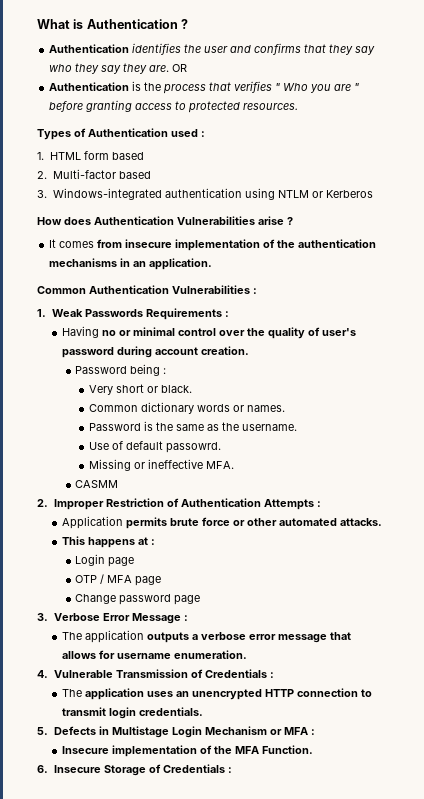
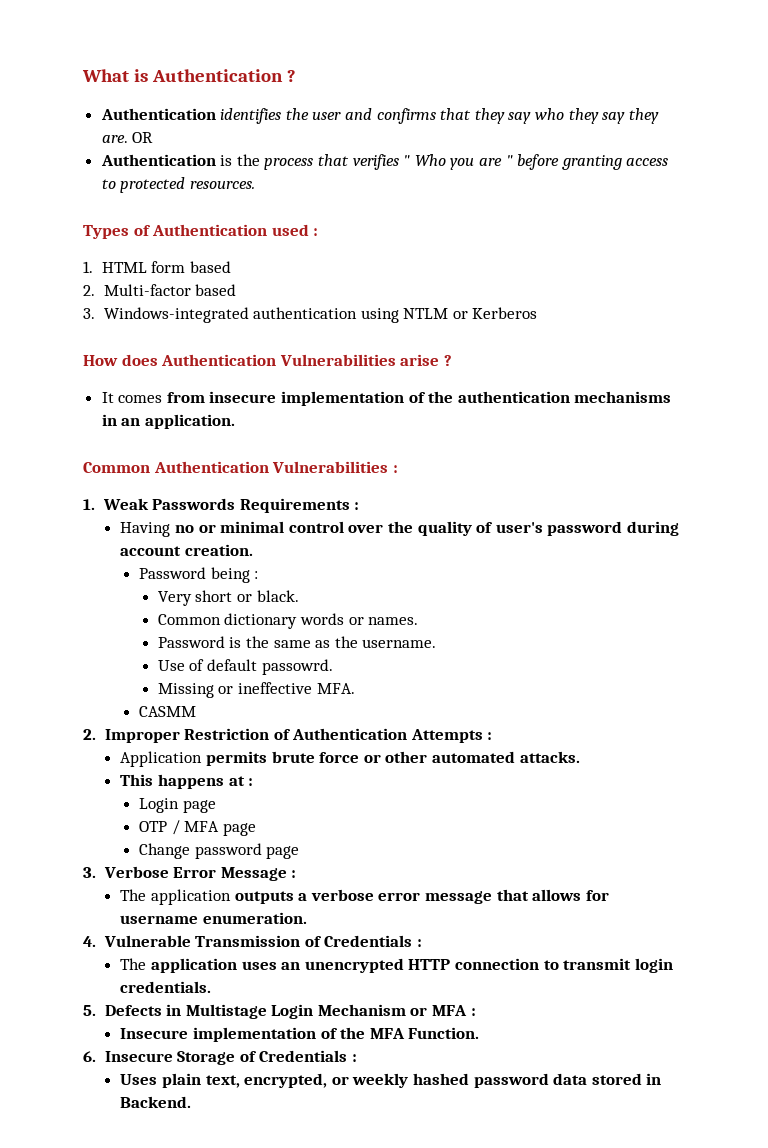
+ Uses plain text, encrypted, or weekly hashed password data stored in Backend.

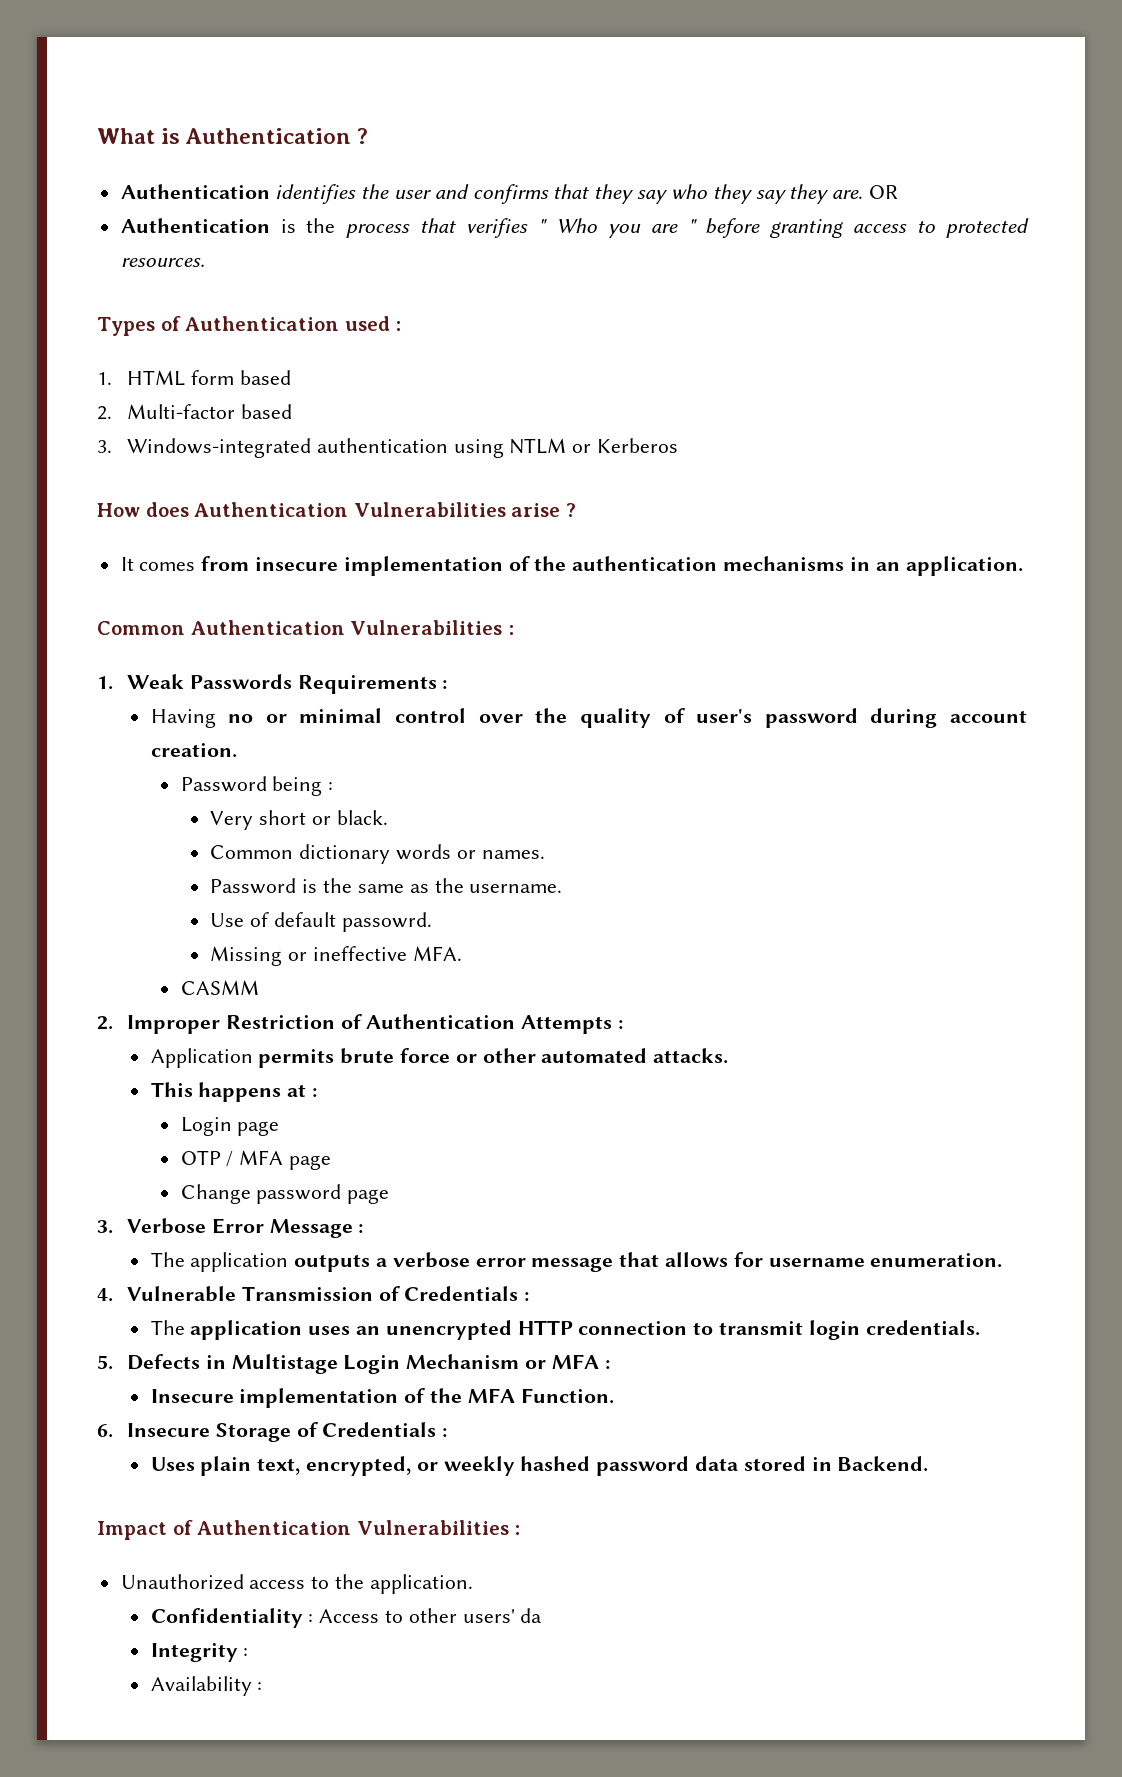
+ Impact of Authentication Vulnerabilities :
+ Unauthorized access to the application.
+ Confidentiality : Access to other users' da
+ Integrity :
+ Availability :

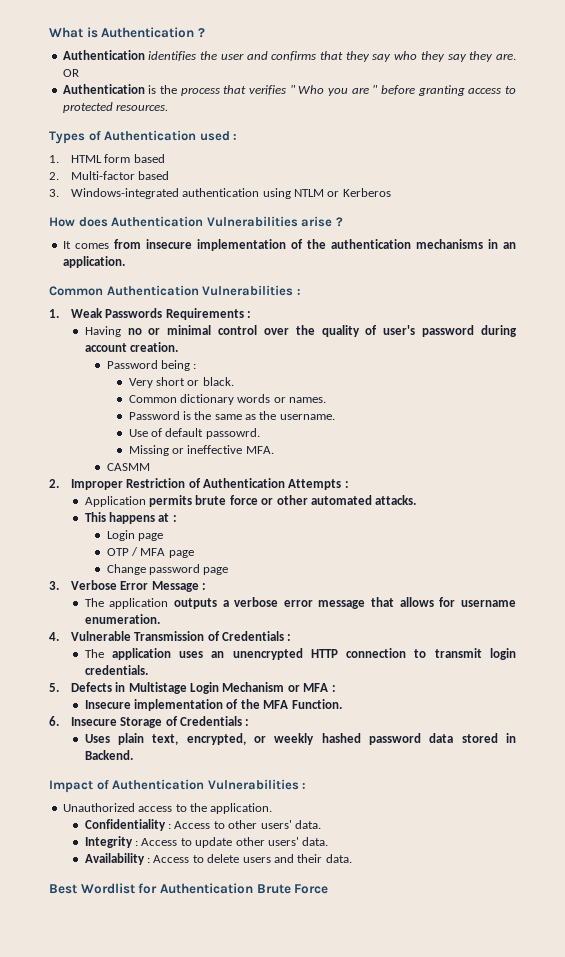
- Confidentiality : Access to other users' da
+ Confidentiality : Access to other users' data.
- Integrity :
- Availability :
+ Integrity : Access to update other users' data.
+ Availability : Access to delete users and their data.
+ Best Wordlist for Authentication Brute Force

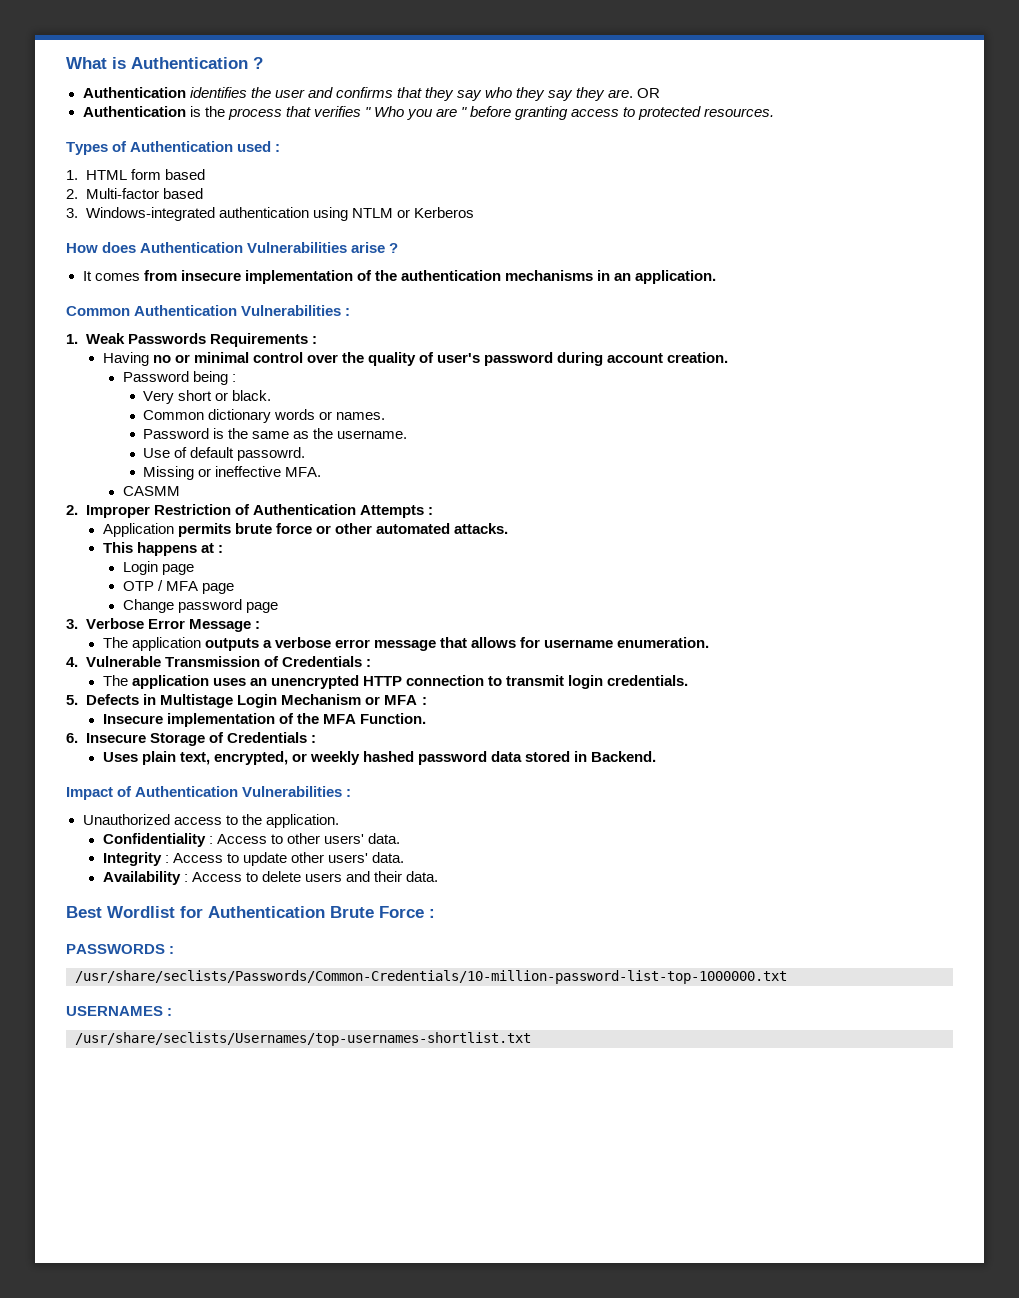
- Best Wordlist for Authentication Brute Force
+ Best Wordlist for Authentication Brute Force :
+ PASSWORDS :
+ /usr/share/seclists/Passwords/Common-Credentials/10-million-password-list-top-1000000.txt
+ USERNAMES :
+ /usr/share/seclists/Usernames/top-usernames-shortlist.txt

